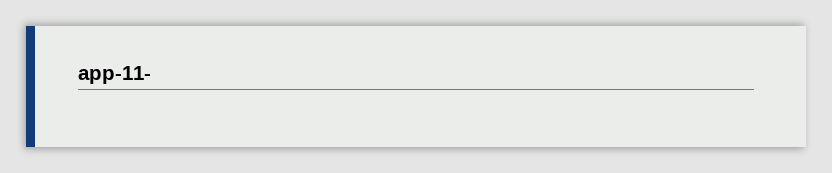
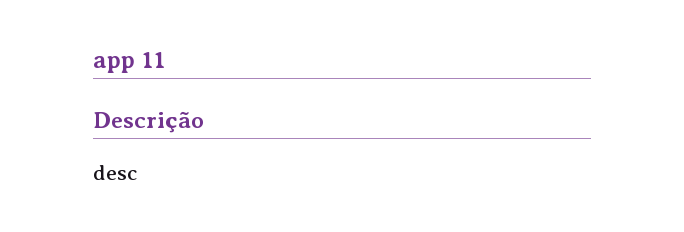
- app-11-
+ app 11
+ Descrição
+ desc

